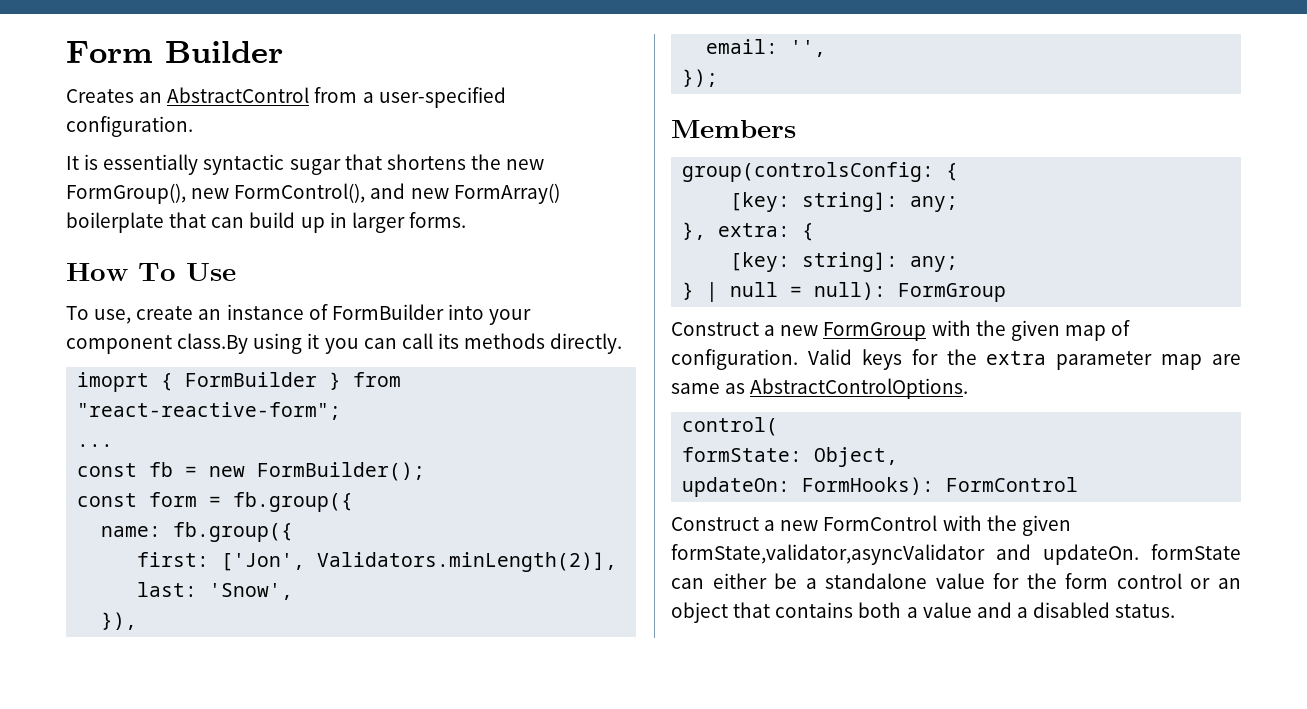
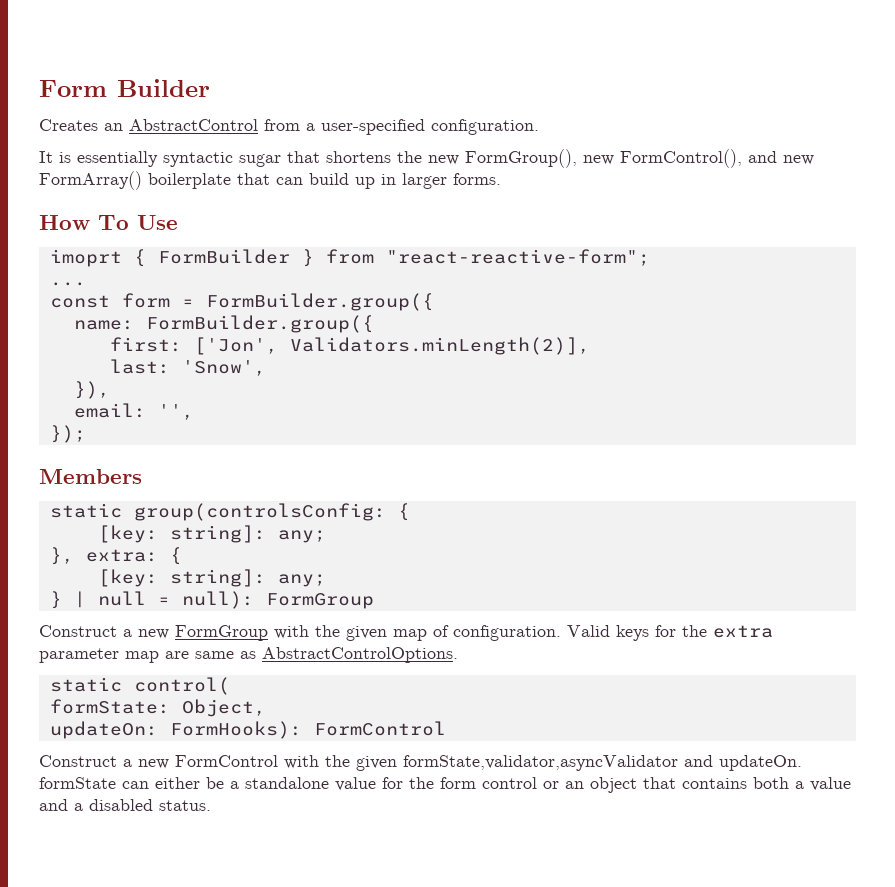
- To use, create an instance of FormBuilder into your component class.By using it you can call its methods directly.
- const fb = new FormBuilder();
- const form = fb.group({
+ const form = FormBuilder.group({
- name: fb.group({
+ name: FormBuilder.group({
- group(controlsConfig: {
+ static group(controlsConfig: {
- control(
+ static control(

